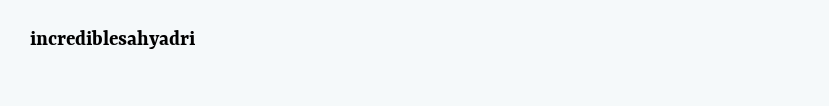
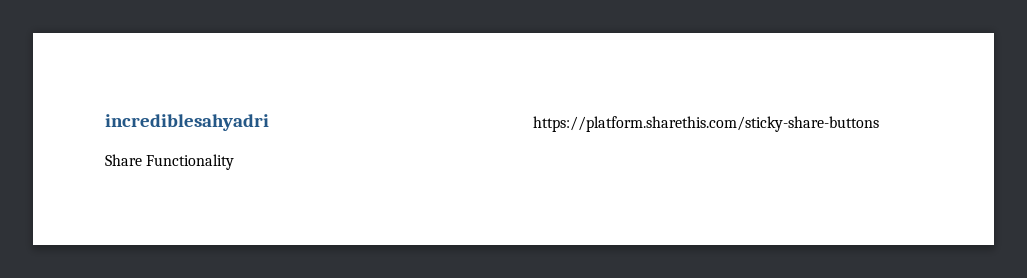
+ Share Functionality https://platform.sharethis.com/sticky-share-buttons

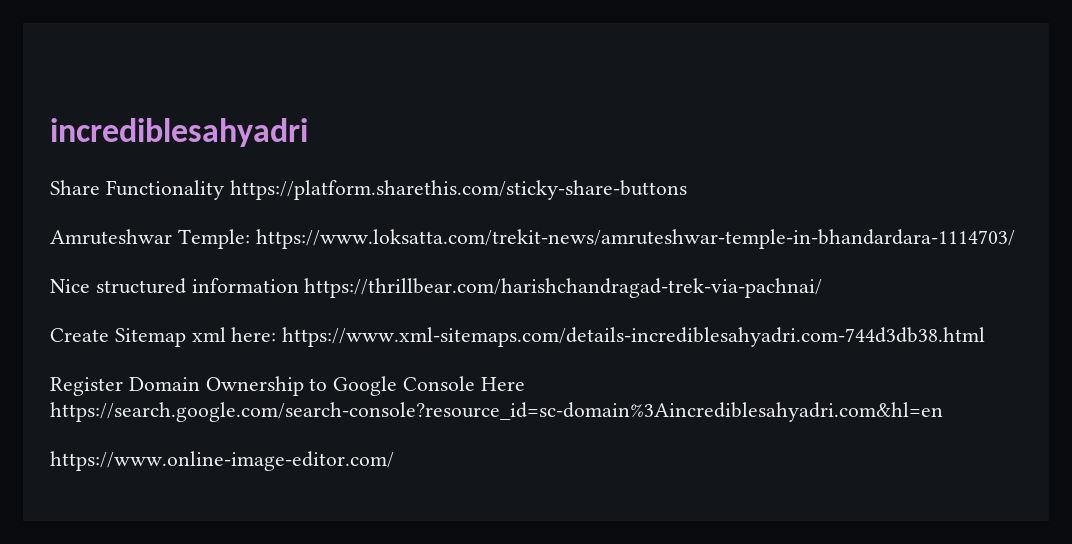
+ Amruteshwar Temple: https://www.loksatta.com/trekit-news/amruteshwar-temple-in-bhandardara-1114703/
+ Nice structured information https://thrillbear.com/harishchandragad-trek-via-pachnai/
+ Create Sitemap xml here: https://www.xml-sitemaps.com/details-incrediblesahyadri.com-744d3db38.html
+ Register Domain Ownership to Google Console Here https://search.google.com/search-console?resource_id=sc-domain%3Aincrediblesahyadri.com&hl=en
+ https://www.online-image-editor.com/

